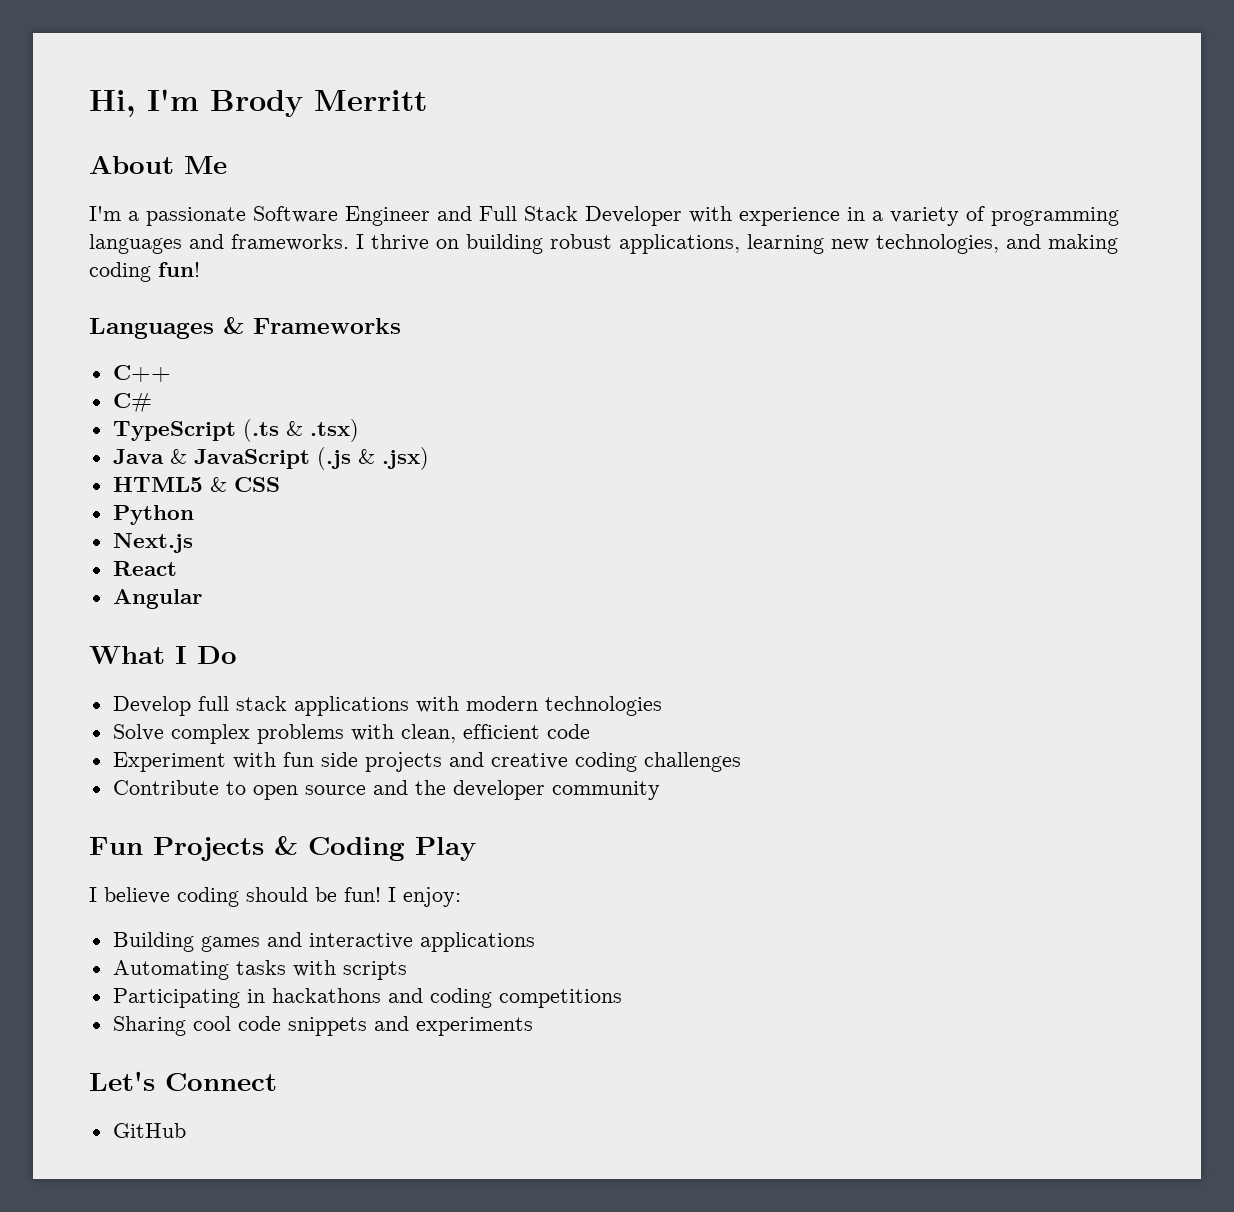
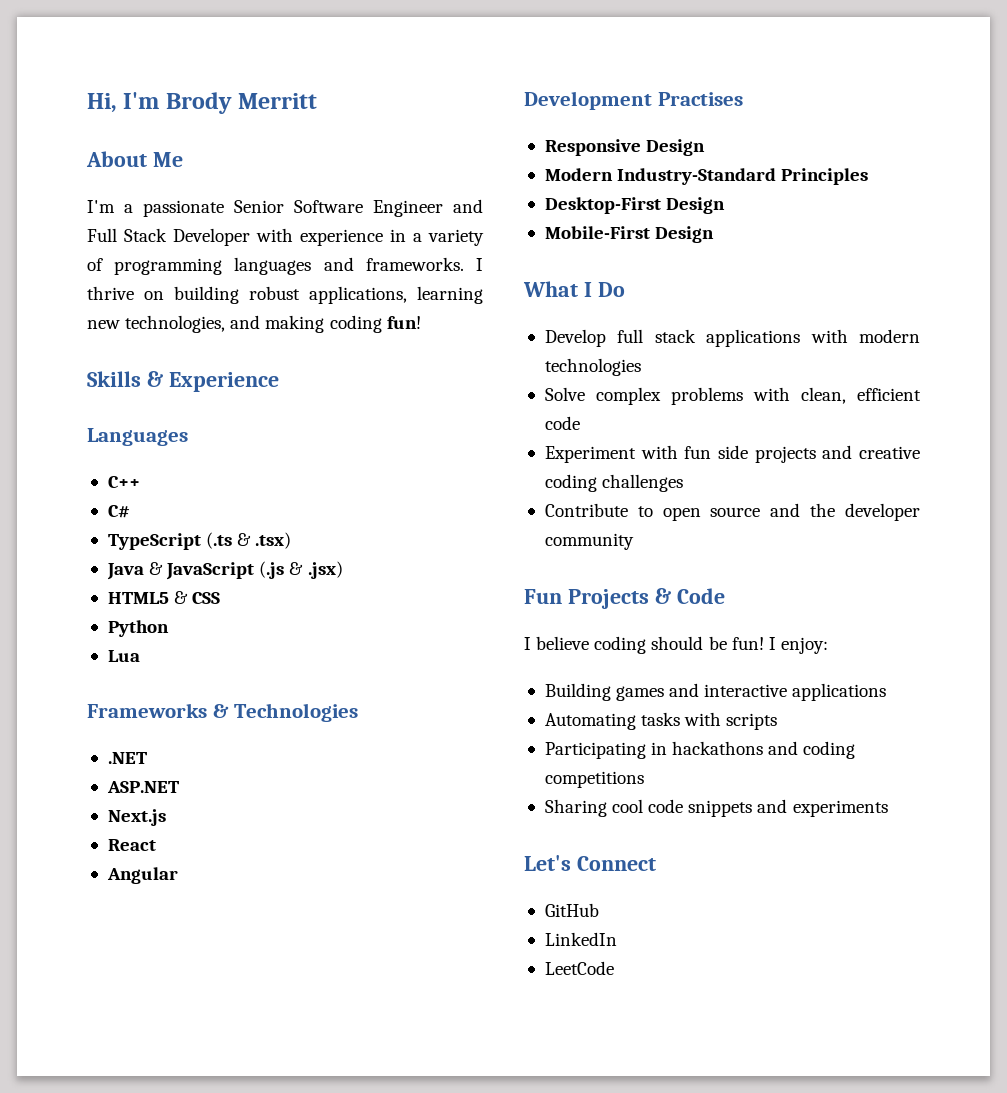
- I'm a passionate Software Engineer and Full Stack Developer with experience in a variety of programming languages and frameworks.
+ I'm a passionate Senior Software Engineer and Full Stack Developer with experience in a variety of programming languages and frameworks.
+ Skills & Experience
- Languages & Frameworks
+ Languages
+ Lua
+ Frameworks & Technologies
+ .NET
+ ASP.NET
  Next.js
  React
  Angular
+ Development Practises
+ Responsive Design
+ Modern Industry-Standard Principles
+ Desktop-First Design
+ Mobile-First Design
- Fun Projects & Coding Play
+ Fun Projects & Code
+ LinkedIn
+ LeetCode

